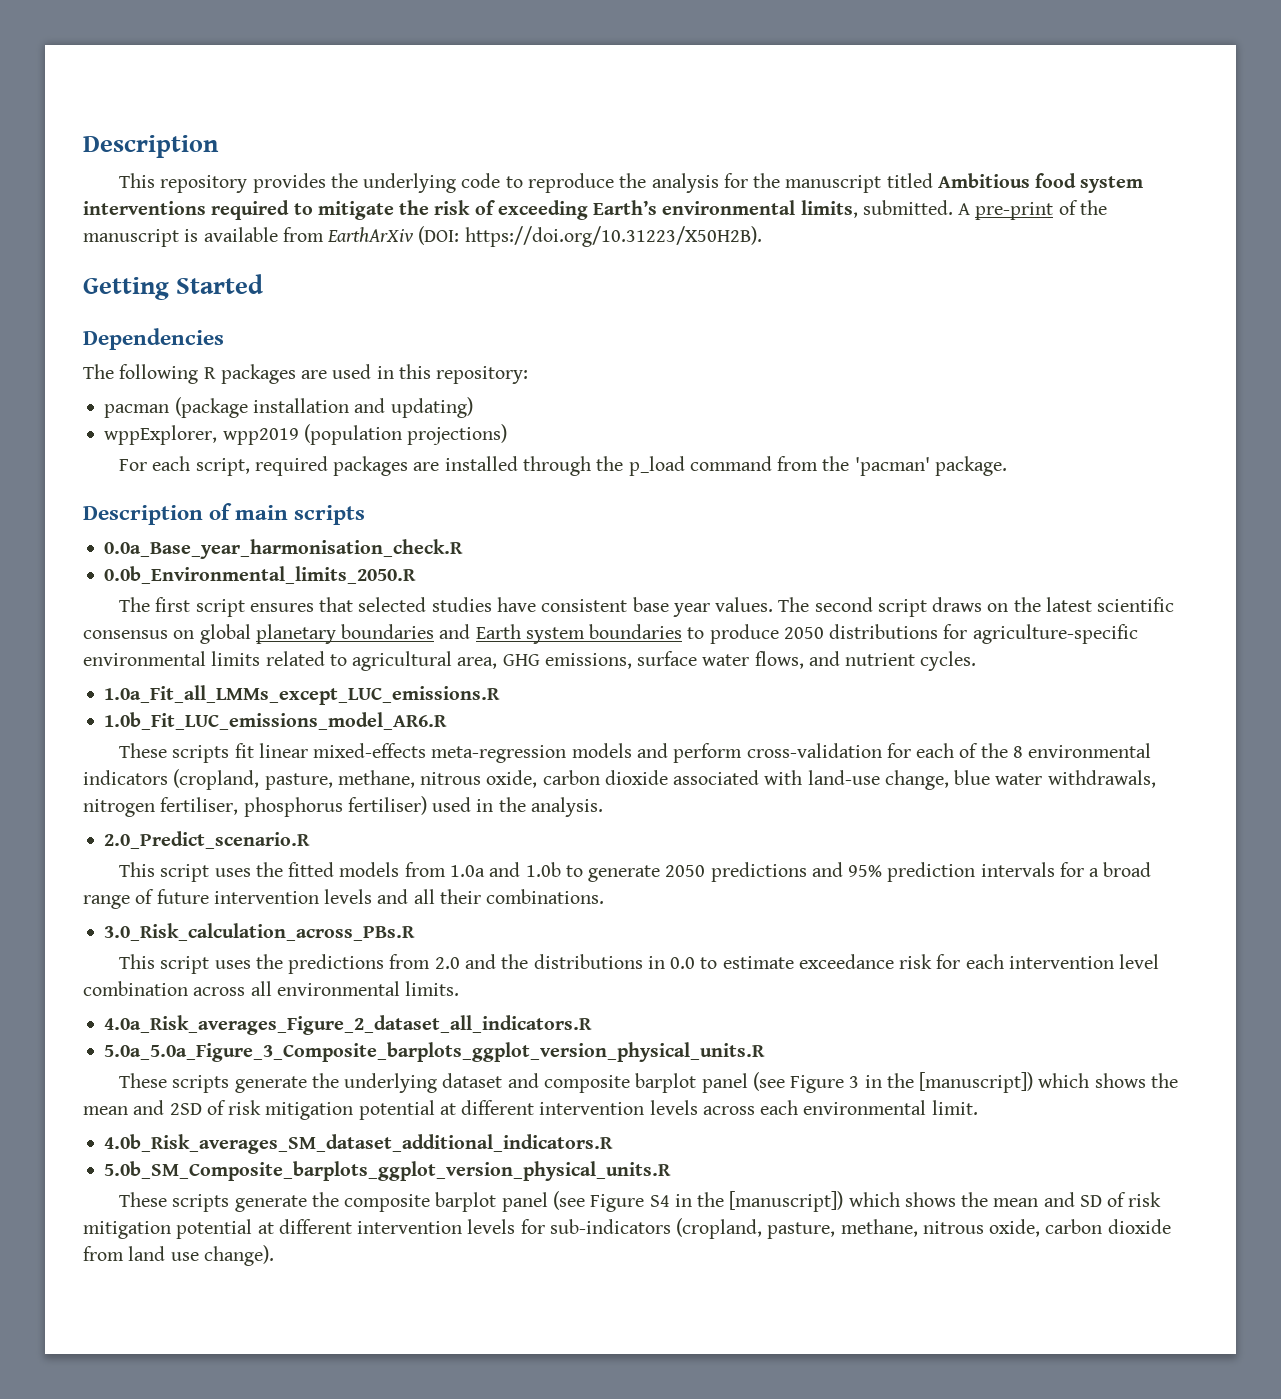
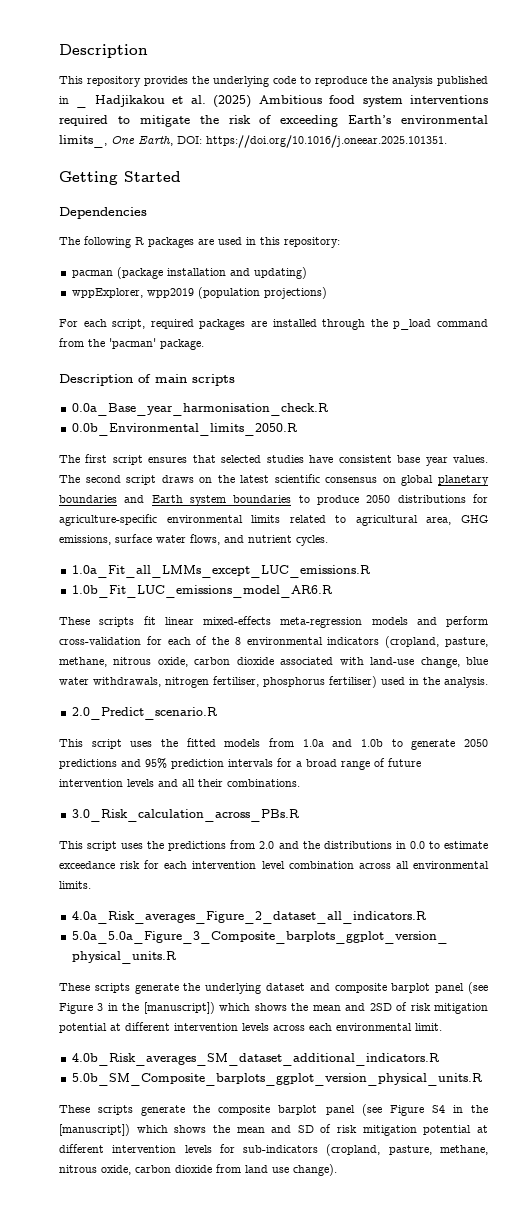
- This repository provides the underlying code to reproduce the analysis for the manuscript titled Ambitious food system interventions required to mitigate the risk of exceeding Earth’s environmental limits, submitted. A pre-print of the manuscript is available from EarthArXiv (DOI: https://doi.org/10.31223/X50H2B).
+ This repository provides the underlying code to reproduce the analysis published in _ Hadjikakou et al. (2025) Ambitious food system interventions required to mitigate the risk of exceeding Earth’s environmental limits_, One Earth, DOI: https://doi.org/10.1016/j.oneear.2025.101351.

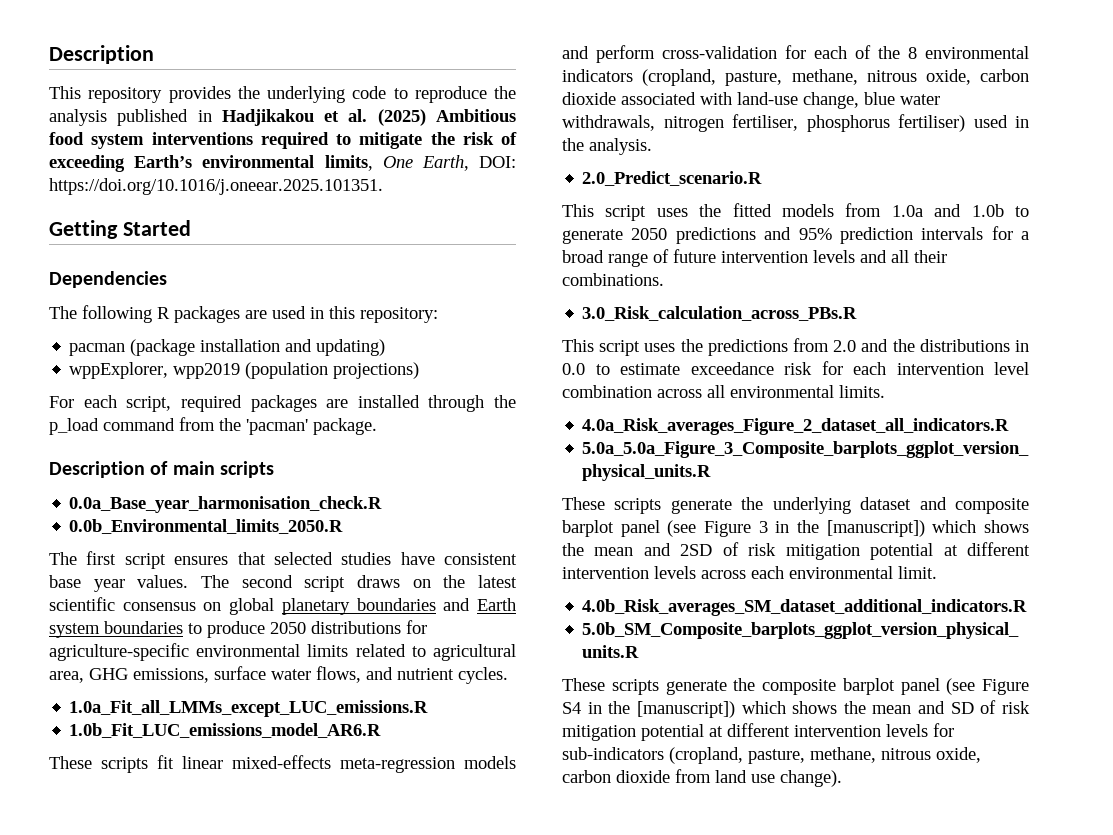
- This repository provides the underlying code to reproduce the analysis published in _ Hadjikakou et al. (2025) Ambitious food system interventions required to mitigate the risk of exceeding Earth’s environmental limits_, One Earth, DOI: https://doi.org/10.1016/j.oneear.2025.101351.
+ This repository provides the underlying code to reproduce the analysis published in Hadjikakou et al. (2025) Ambitious food system interventions required to mitigate the risk of exceeding Earth’s environmental limits, One Earth, DOI: https://doi.org/10.1016/j.oneear.2025.101351.

